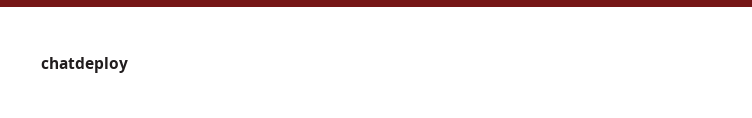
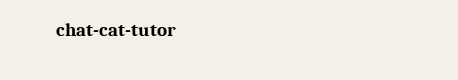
- chatdeploy
+ chat-cat-tutor

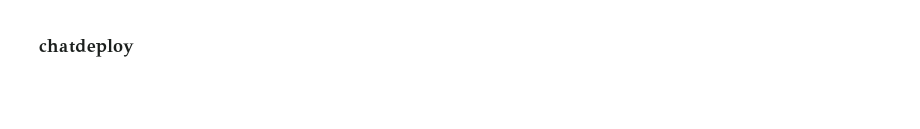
- chat-cat-tutor
+ chatdeploy

